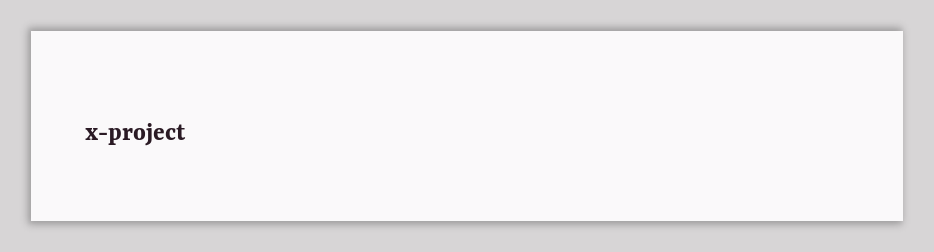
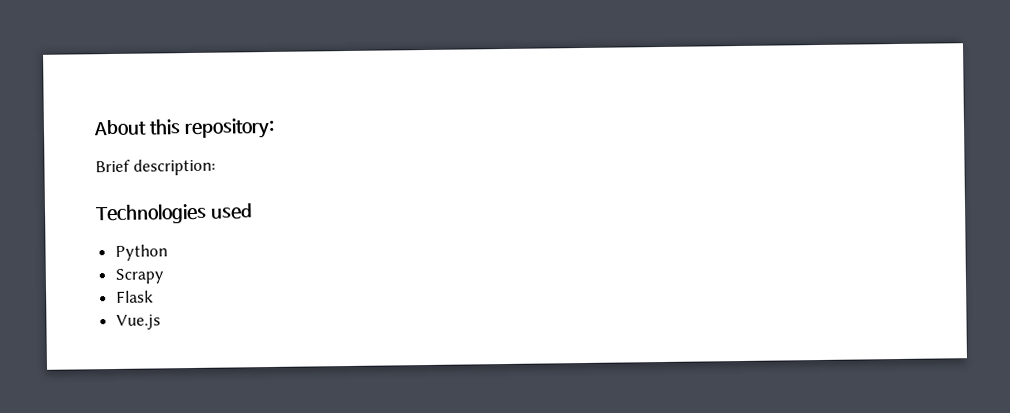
- x-project
+ About this repository:
+ Brief description:
+ Technologies used
+ Python
+ Scrapy
+ Flask
+ Vue.js

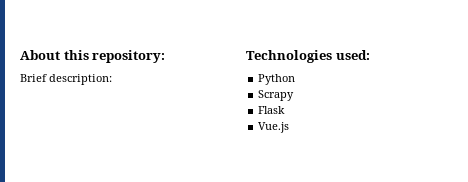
- Technologies used
+ Technologies used:

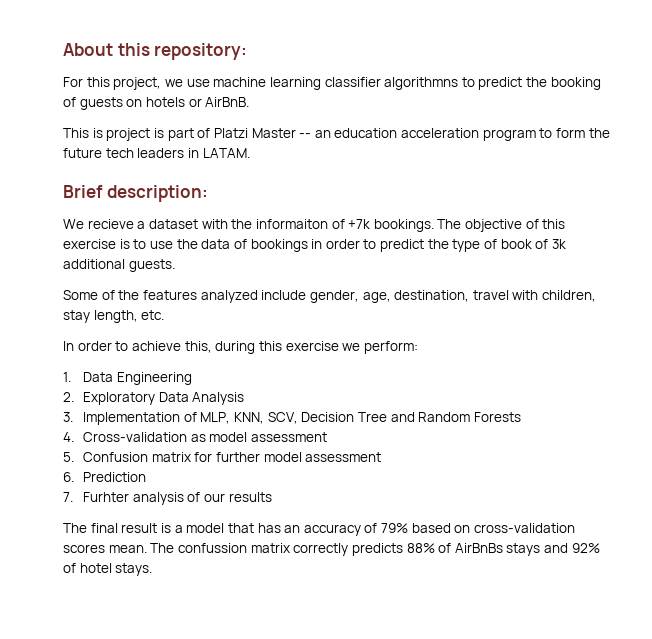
+ For this project, we use machine learning classifier algorithmns to predict the booking of guests on hotels or AirBnB.
+ This is project is part of Platzi Master -- an education acceleration program to form the future tech leaders in LATAM.
  Brief description:
- Technologies used:
- Python
- Scrapy
- Flask
- Vue.js
+ We recieve a dataset with the informaiton of +7k bookings. The objective of this exercise is to use the data of bookings in order to predict the type of book of 3k additional guests.
+ Some of the features analyzed include gender, age, destination, travel with children, stay length, etc.
+ In order to achieve this, during this exercise we perform:
+ 1. Data Engineering
+ 2. Exploratory Data Analysis
+ 3. Implementation of MLP, KNN, SCV, Decision Tree and Random Forests
+ 4. Cross-validation as model assessment
+ 5. Confusion matrix for further model assessment
+ 6. Prediction
+ 7. Furhter analysis of our results
+ The final result is a model that has an accuracy of 79% based on cross-validation scores mean. The confussion matrix correctly predicts 88% of AirBnBs stays and 92% of hotel stays.

